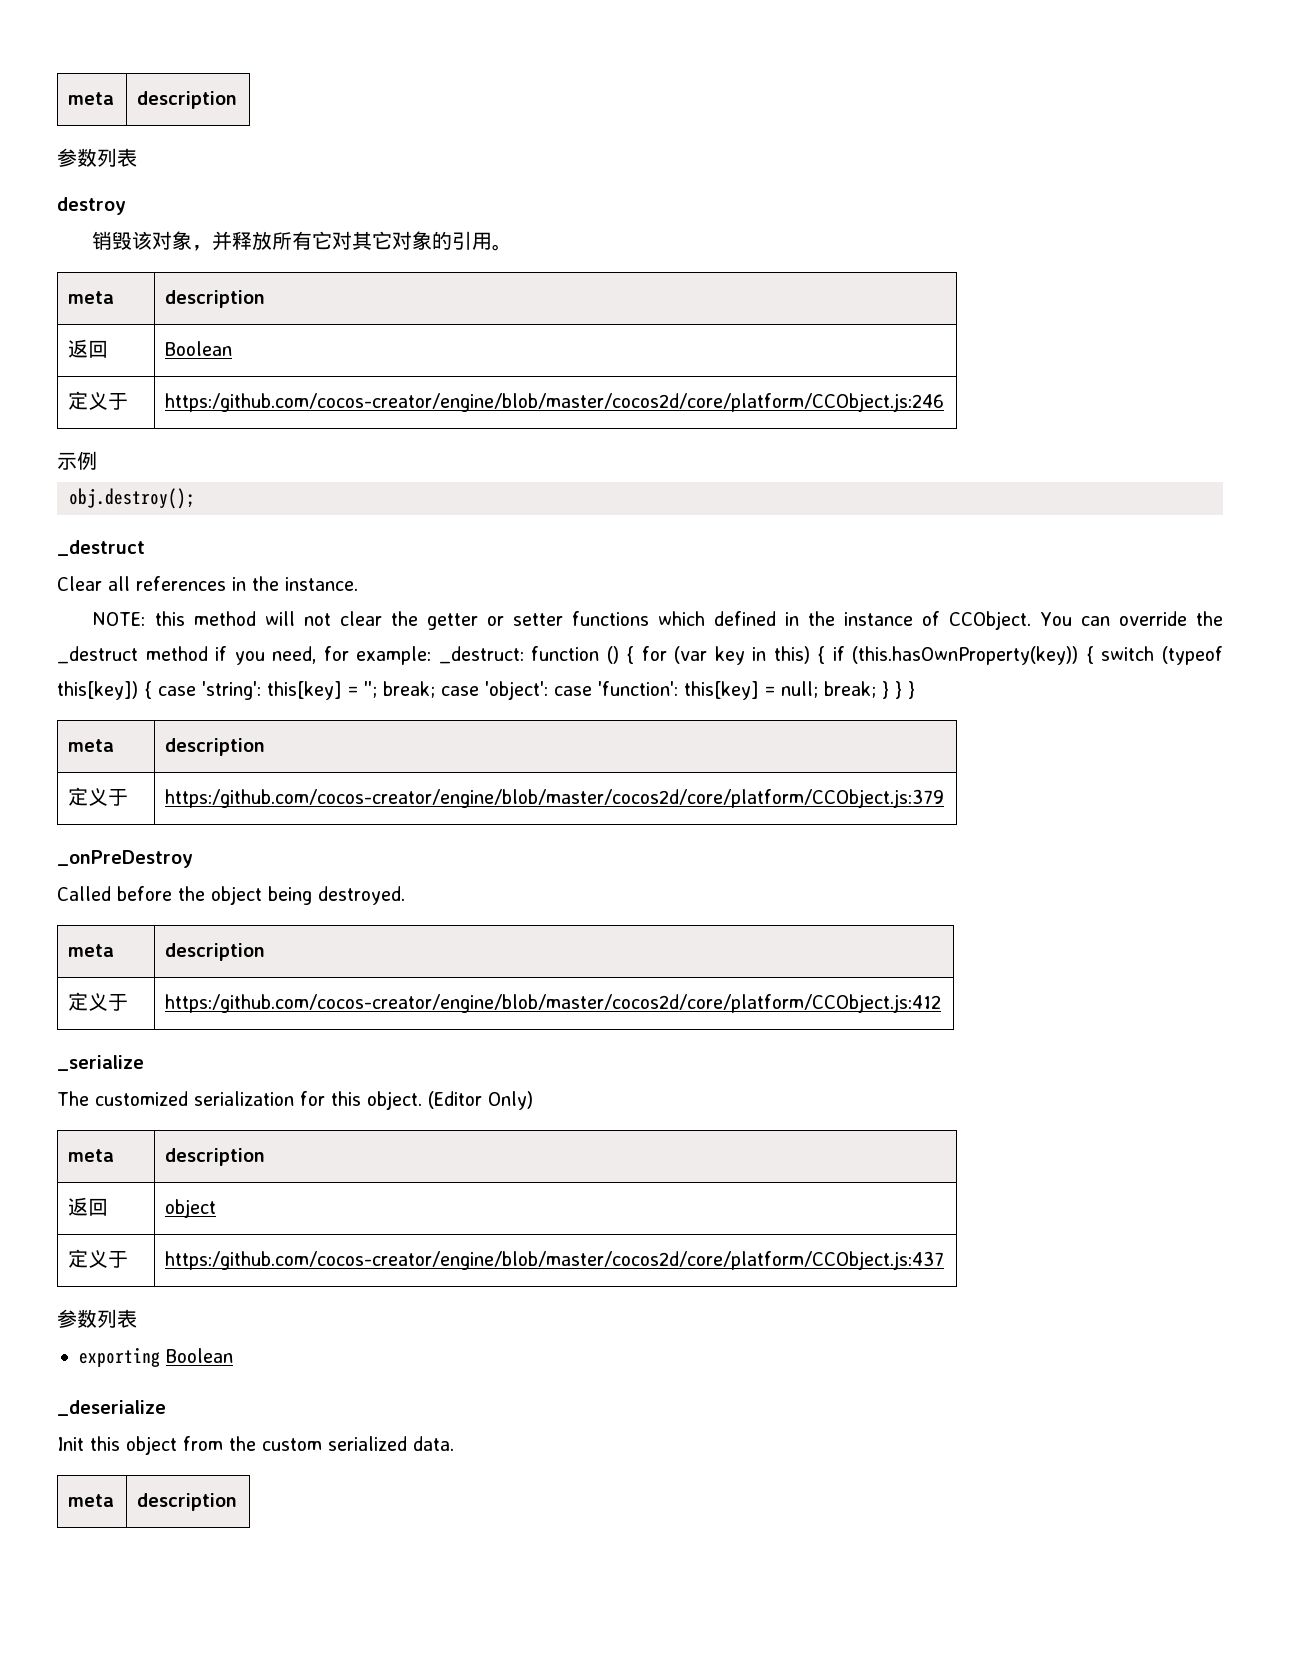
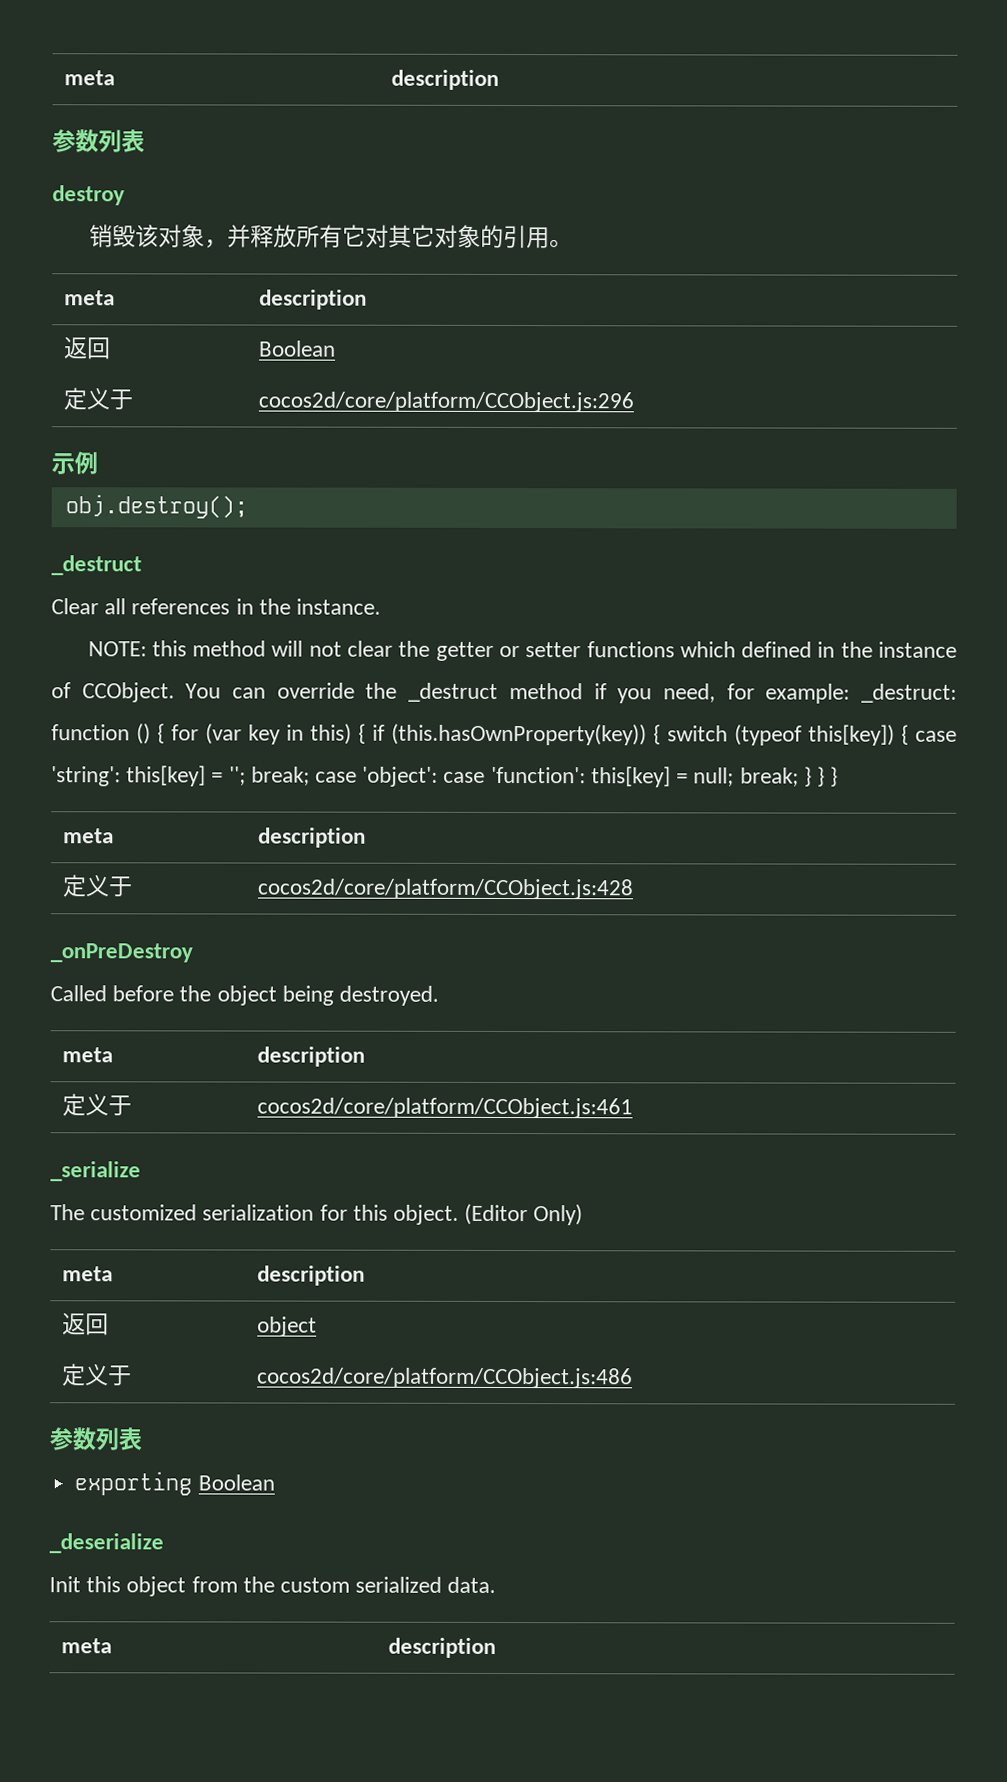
- 定义于 | https:/github.com/cocos-creator/engine/blob/master/cocos2d/core/platform/CCObject.js:246
+ 定义于 | cocos2d/core/platform/CCObject.js:296
- 定义于 | https:/github.com/cocos-creator/engine/blob/master/cocos2d/core/platform/CCObject.js:379
+ 定义于 | cocos2d/core/platform/CCObject.js:428
- 定义于 | https:/github.com/cocos-creator/engine/blob/master/cocos2d/core/platform/CCObject.js:412
+ 定义于 | cocos2d/core/platform/CCObject.js:461
- 定义于 | https:/github.com/cocos-creator/engine/blob/master/cocos2d/core/platform/CCObject.js:437
+ 定义于 | cocos2d/core/platform/CCObject.js:486

